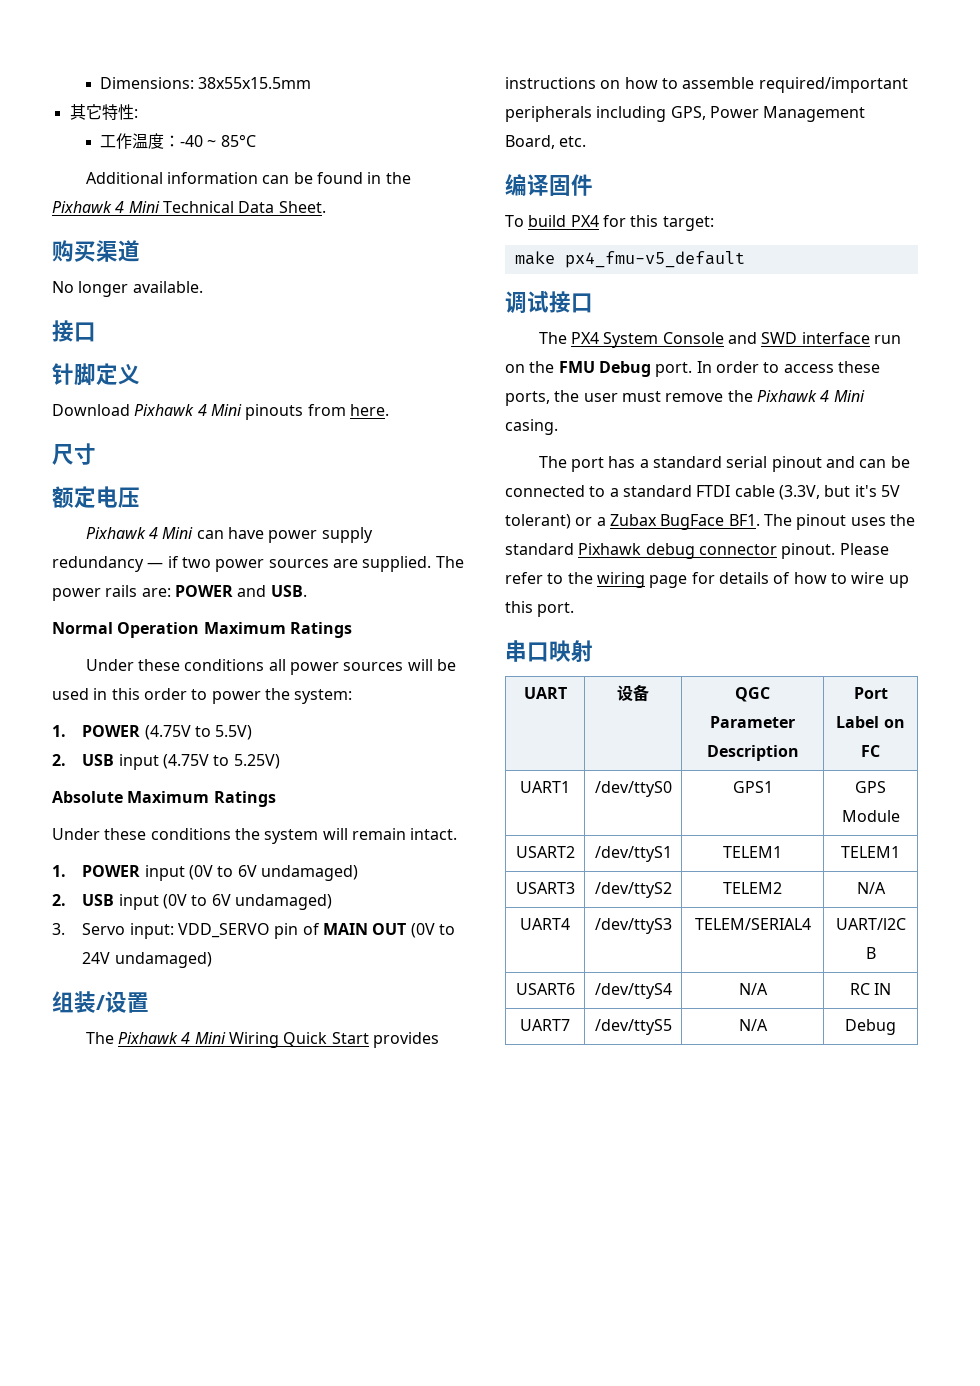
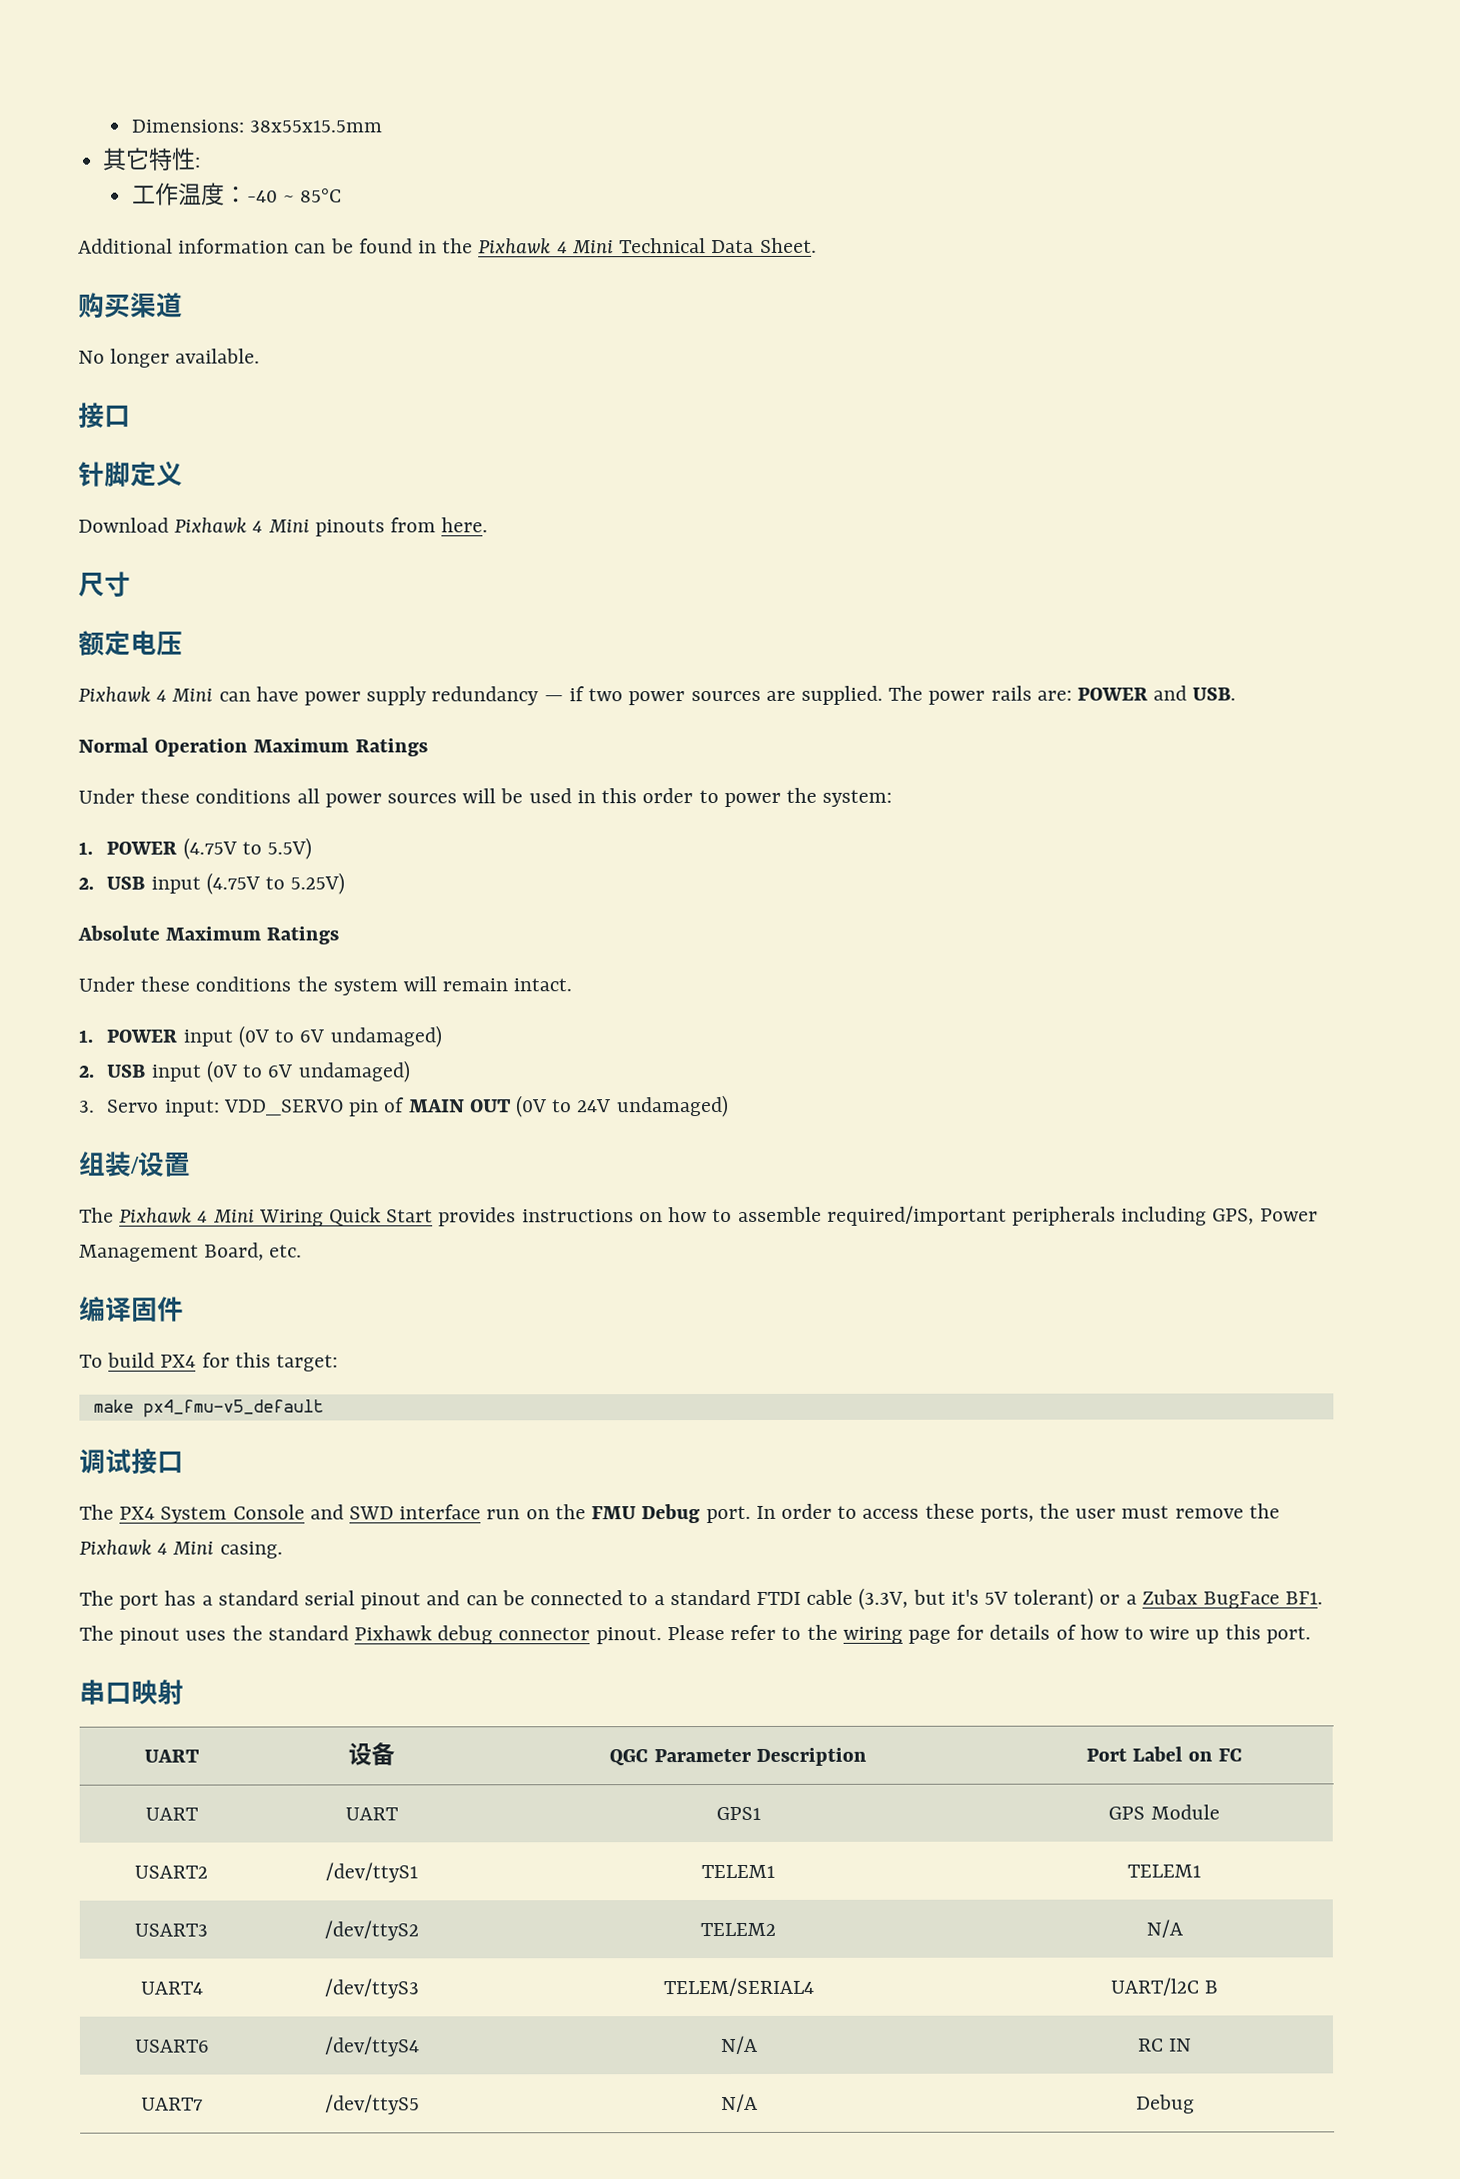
- UART1 | /dev/ttyS0 | GPS1 | GPS Module
+ UART | UART | GPS1 | GPS Module

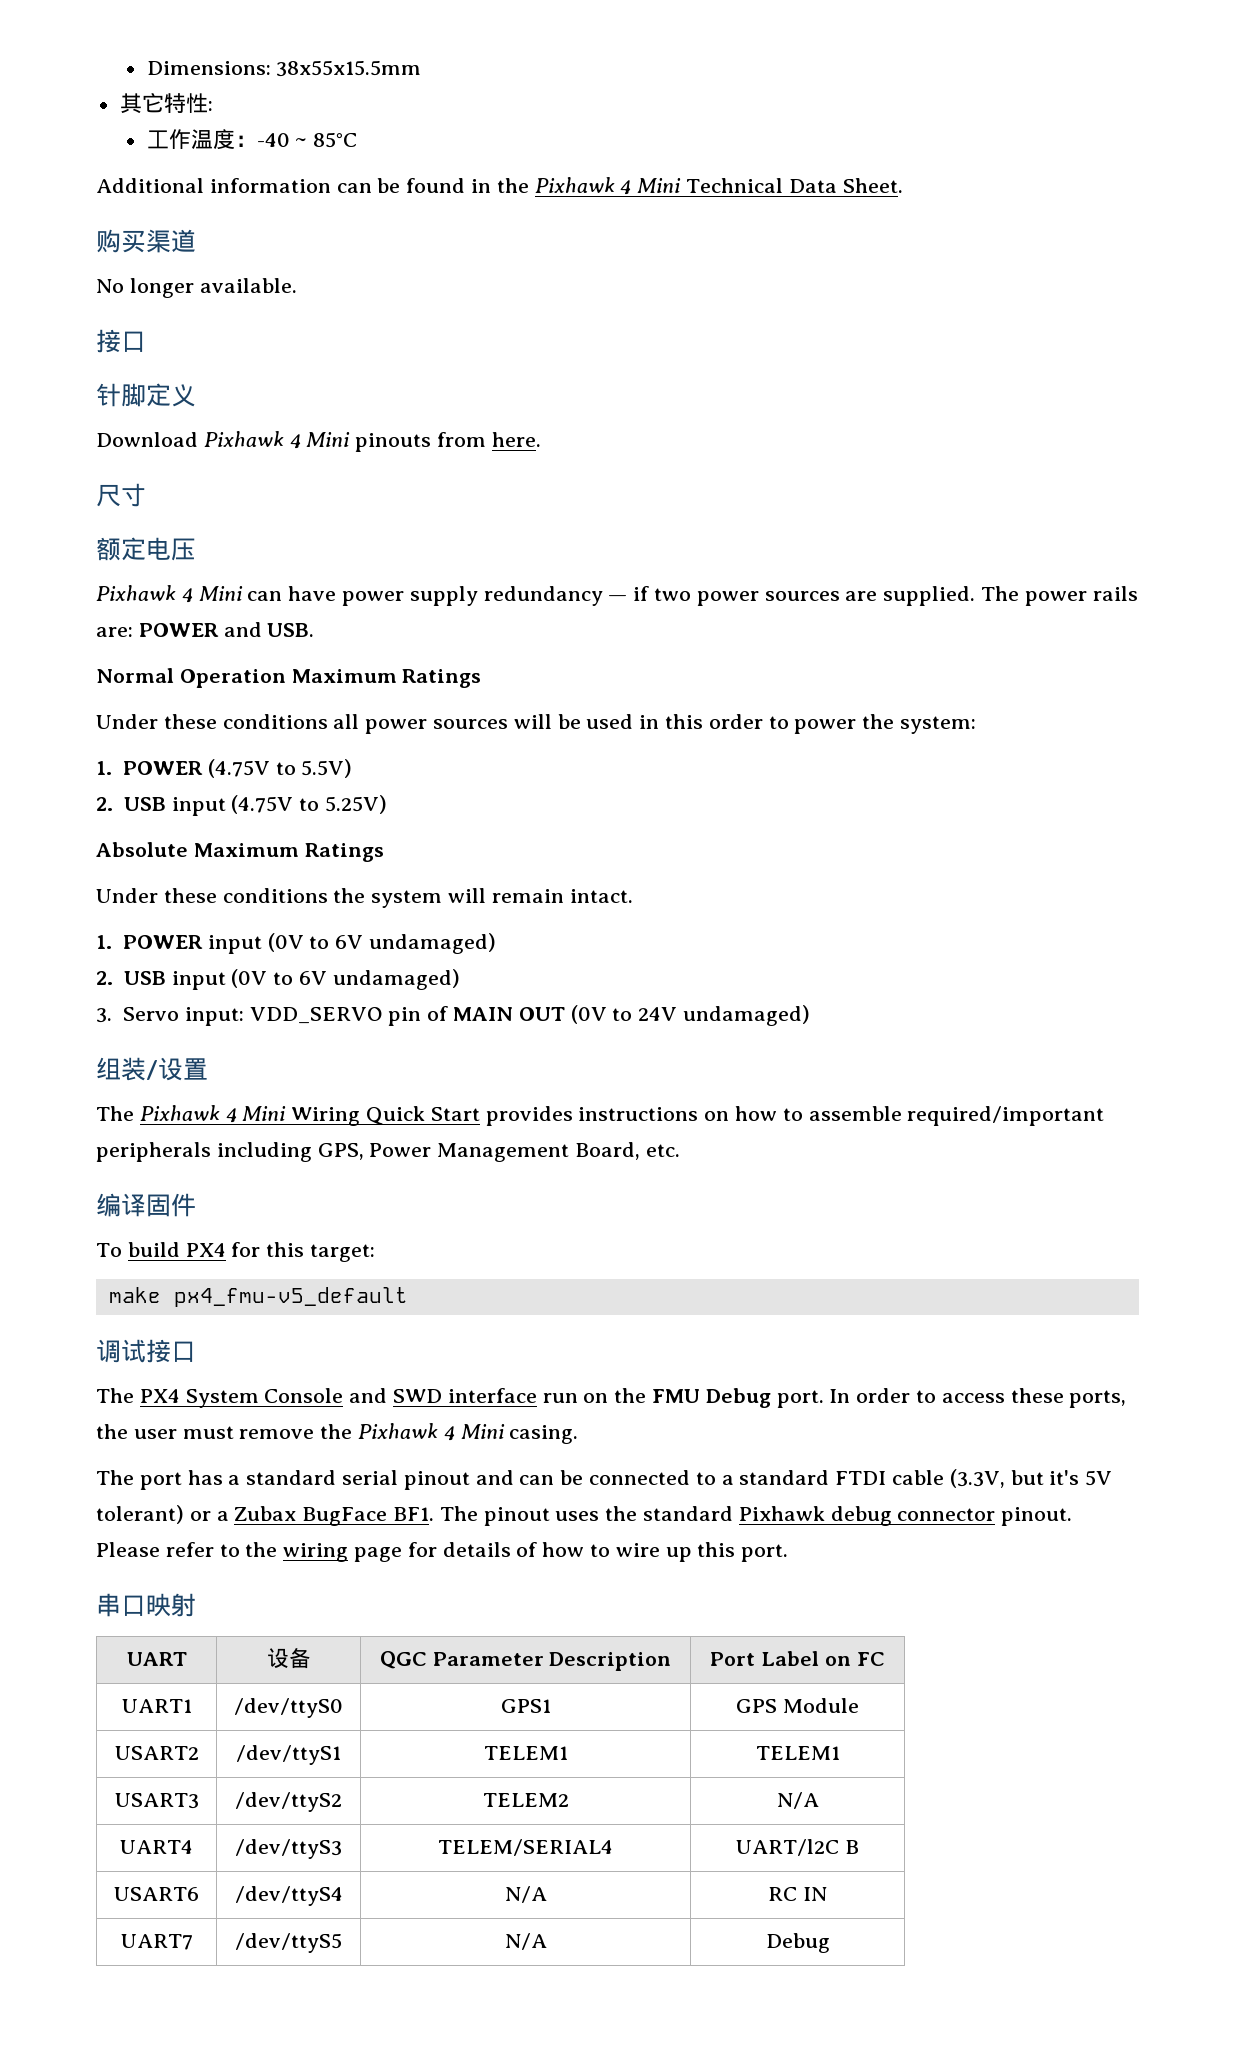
- UART | UART | GPS1 | GPS Module
+ UART1 | /dev/ttyS0 | GPS1 | GPS Module

